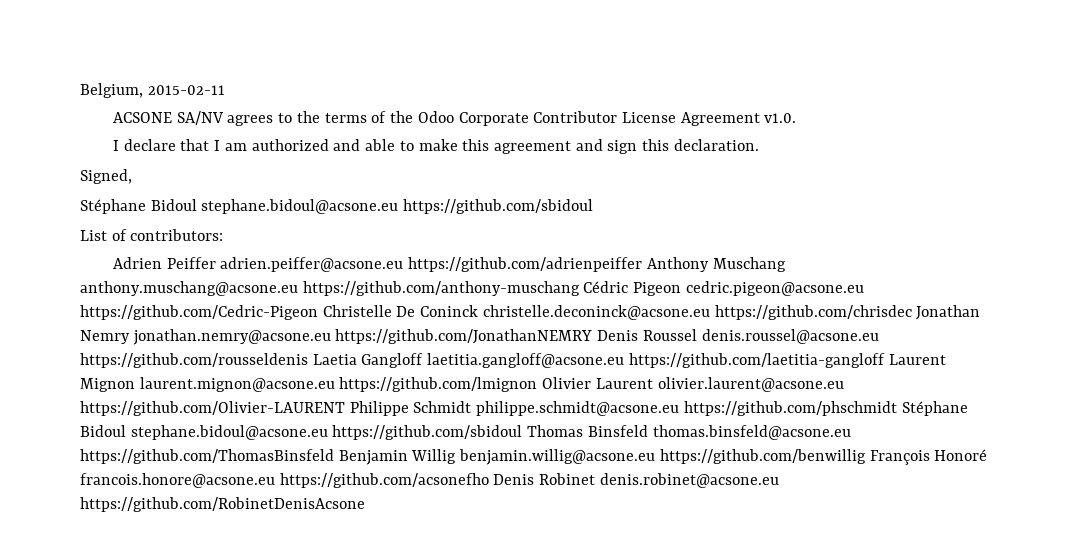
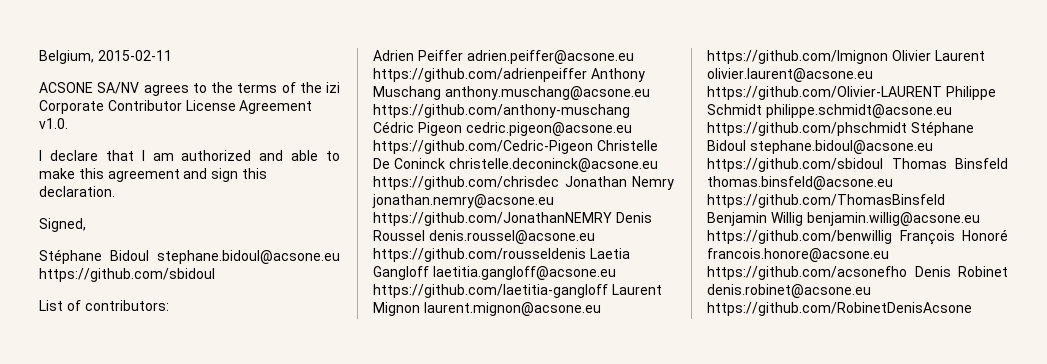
- ACSONE SA/NV agrees to the terms of the Odoo Corporate Contributor License Agreement v1.0.
+ ACSONE SA/NV agrees to the terms of the izi Corporate Contributor License Agreement v1.0.

